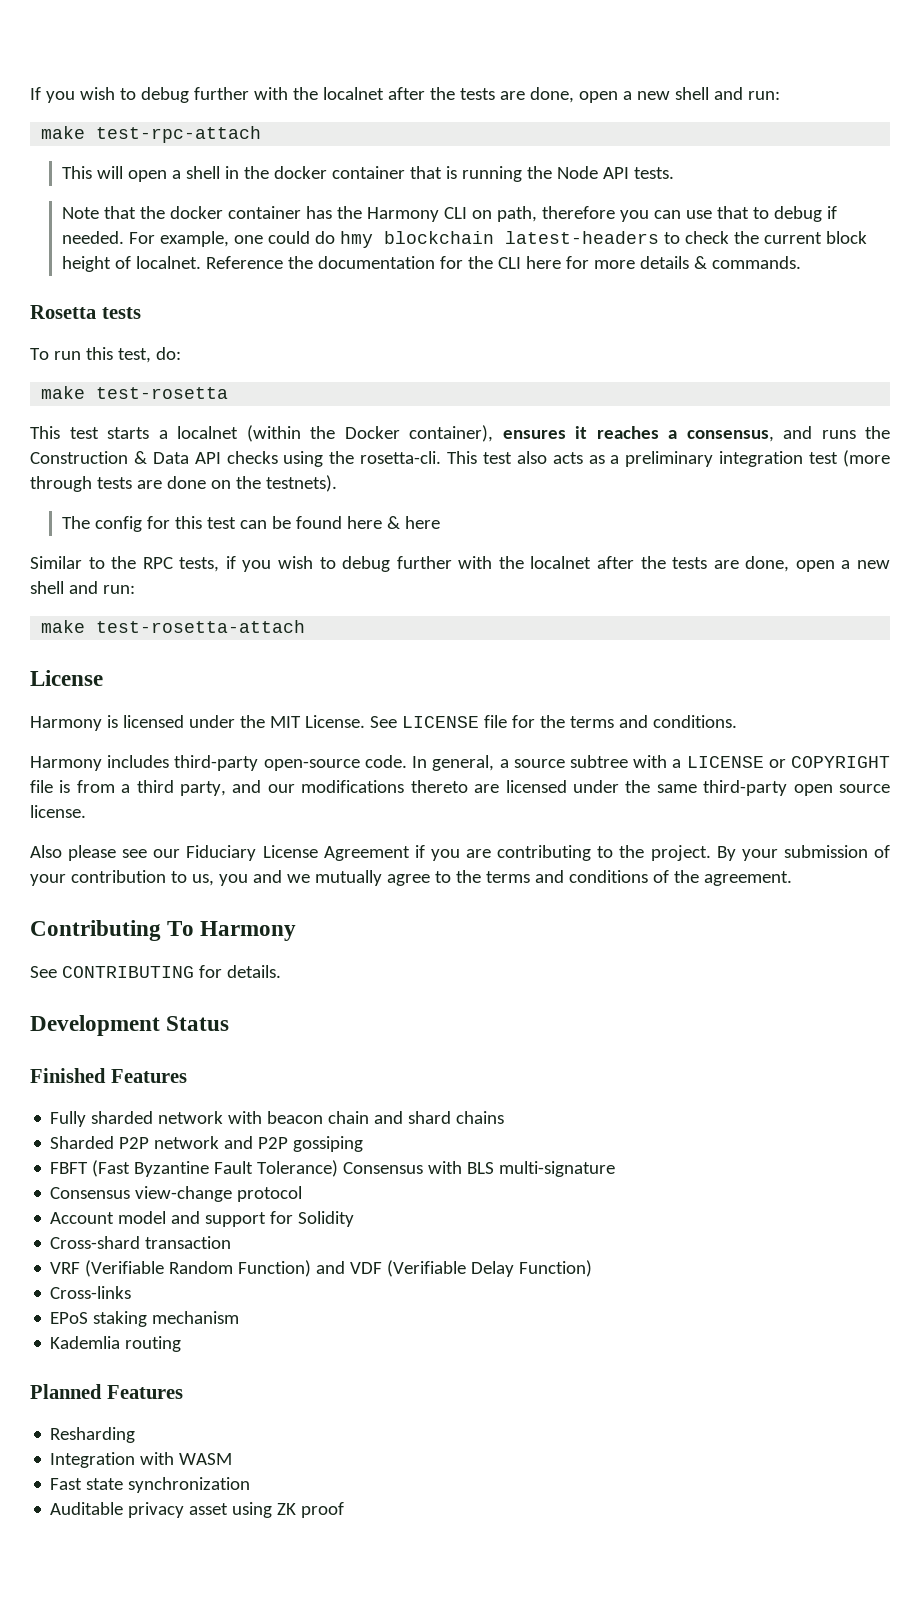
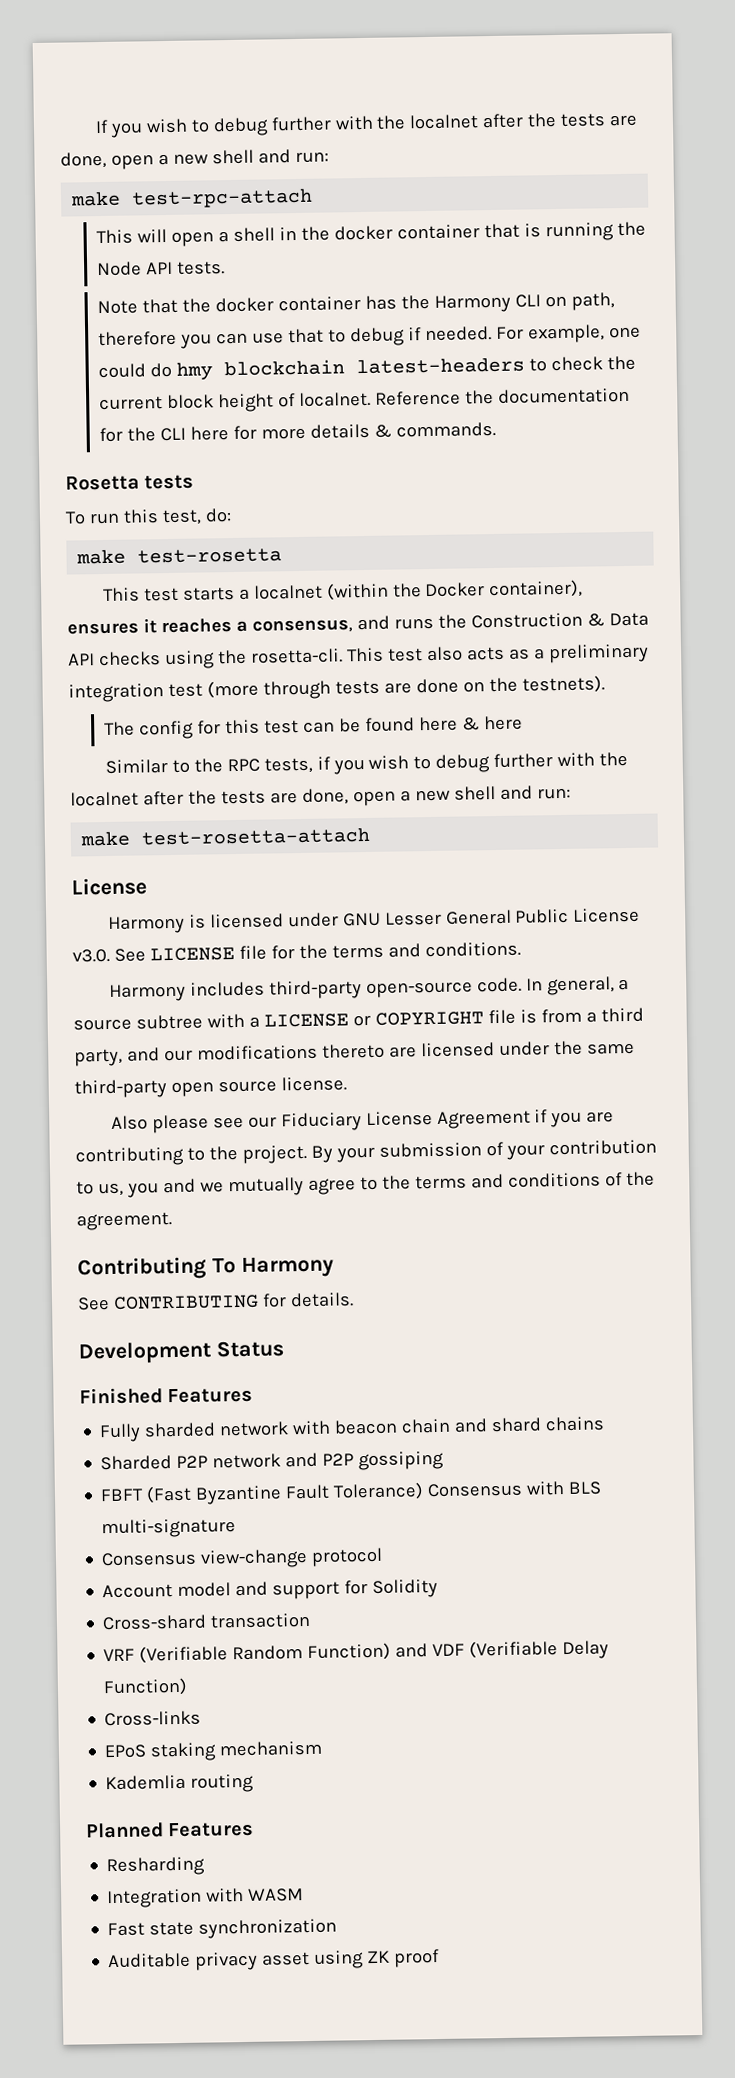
- Harmony is licensed under the MIT License. See LICENSE file for the terms and conditions.
+ Harmony is licensed under GNU Lesser General Public License v3.0. See LICENSE file for the terms and conditions.

